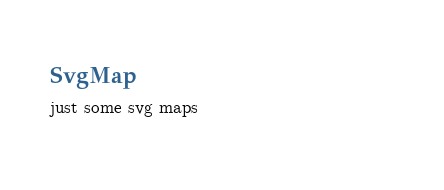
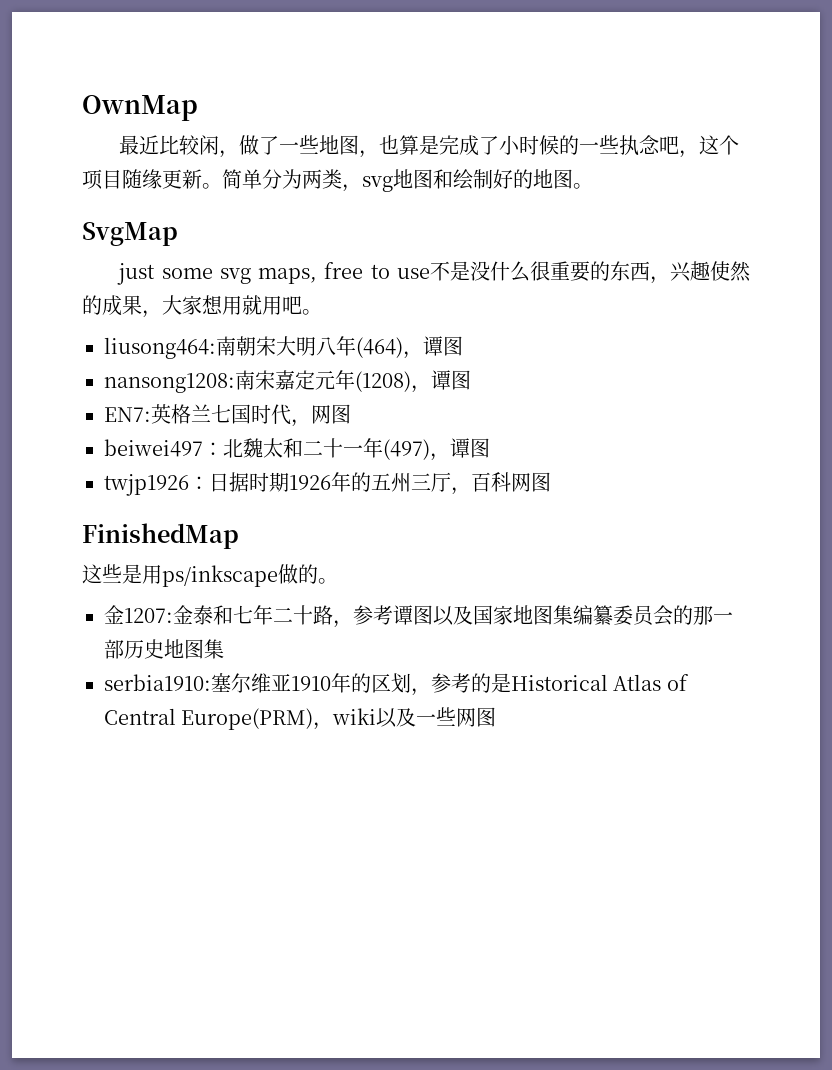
+ OwnMap
+ 最近比较闲，做了一些地图，也算是完成了小时候的一些执念吧，这个项目随缘更新。简单分为两类，svg地图和绘制好的地图。
  SvgMap
- just some svg maps
+ just some svg maps, free to use不是没什么很重要的东西，兴趣使然的成果，大家想用就用吧。
+ liusong464:南朝宋大明八年(464)，谭图
+ nansong1208:南宋嘉定元年(1208)，谭图
+ EN7:英格兰七国时代，网图
+ beiwei497：北魏太和二十一年(497)，谭图
+ twjp1926：日据时期1926年的五州三厅，百科网图
+ FinishedMap
+ 这些是用ps/inkscape做的。
+ 金1207:金泰和七年二十路，参考谭图以及国家地图集编纂委员会的那一部历史地图集
+ serbia1910:塞尔维亚1910年的区划，参考的是Historical Atlas of Central Europe(PRM)，wiki以及一些网图

